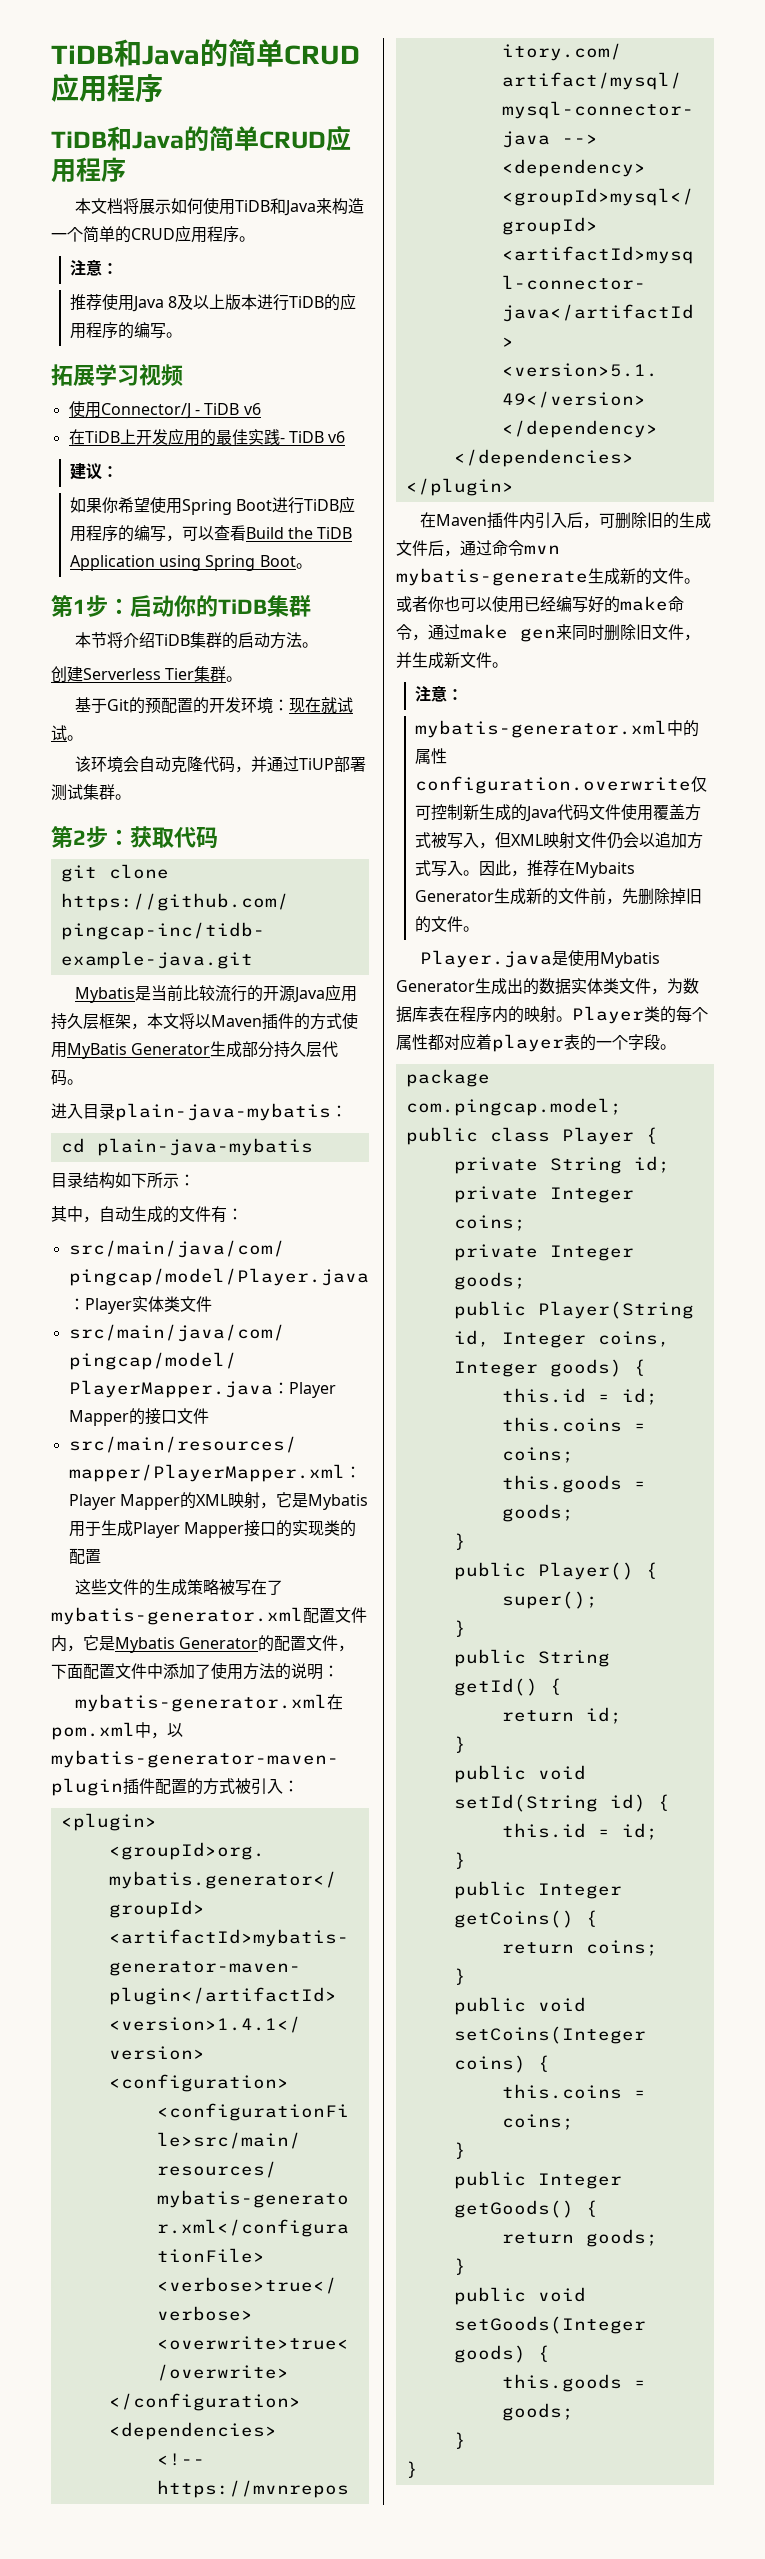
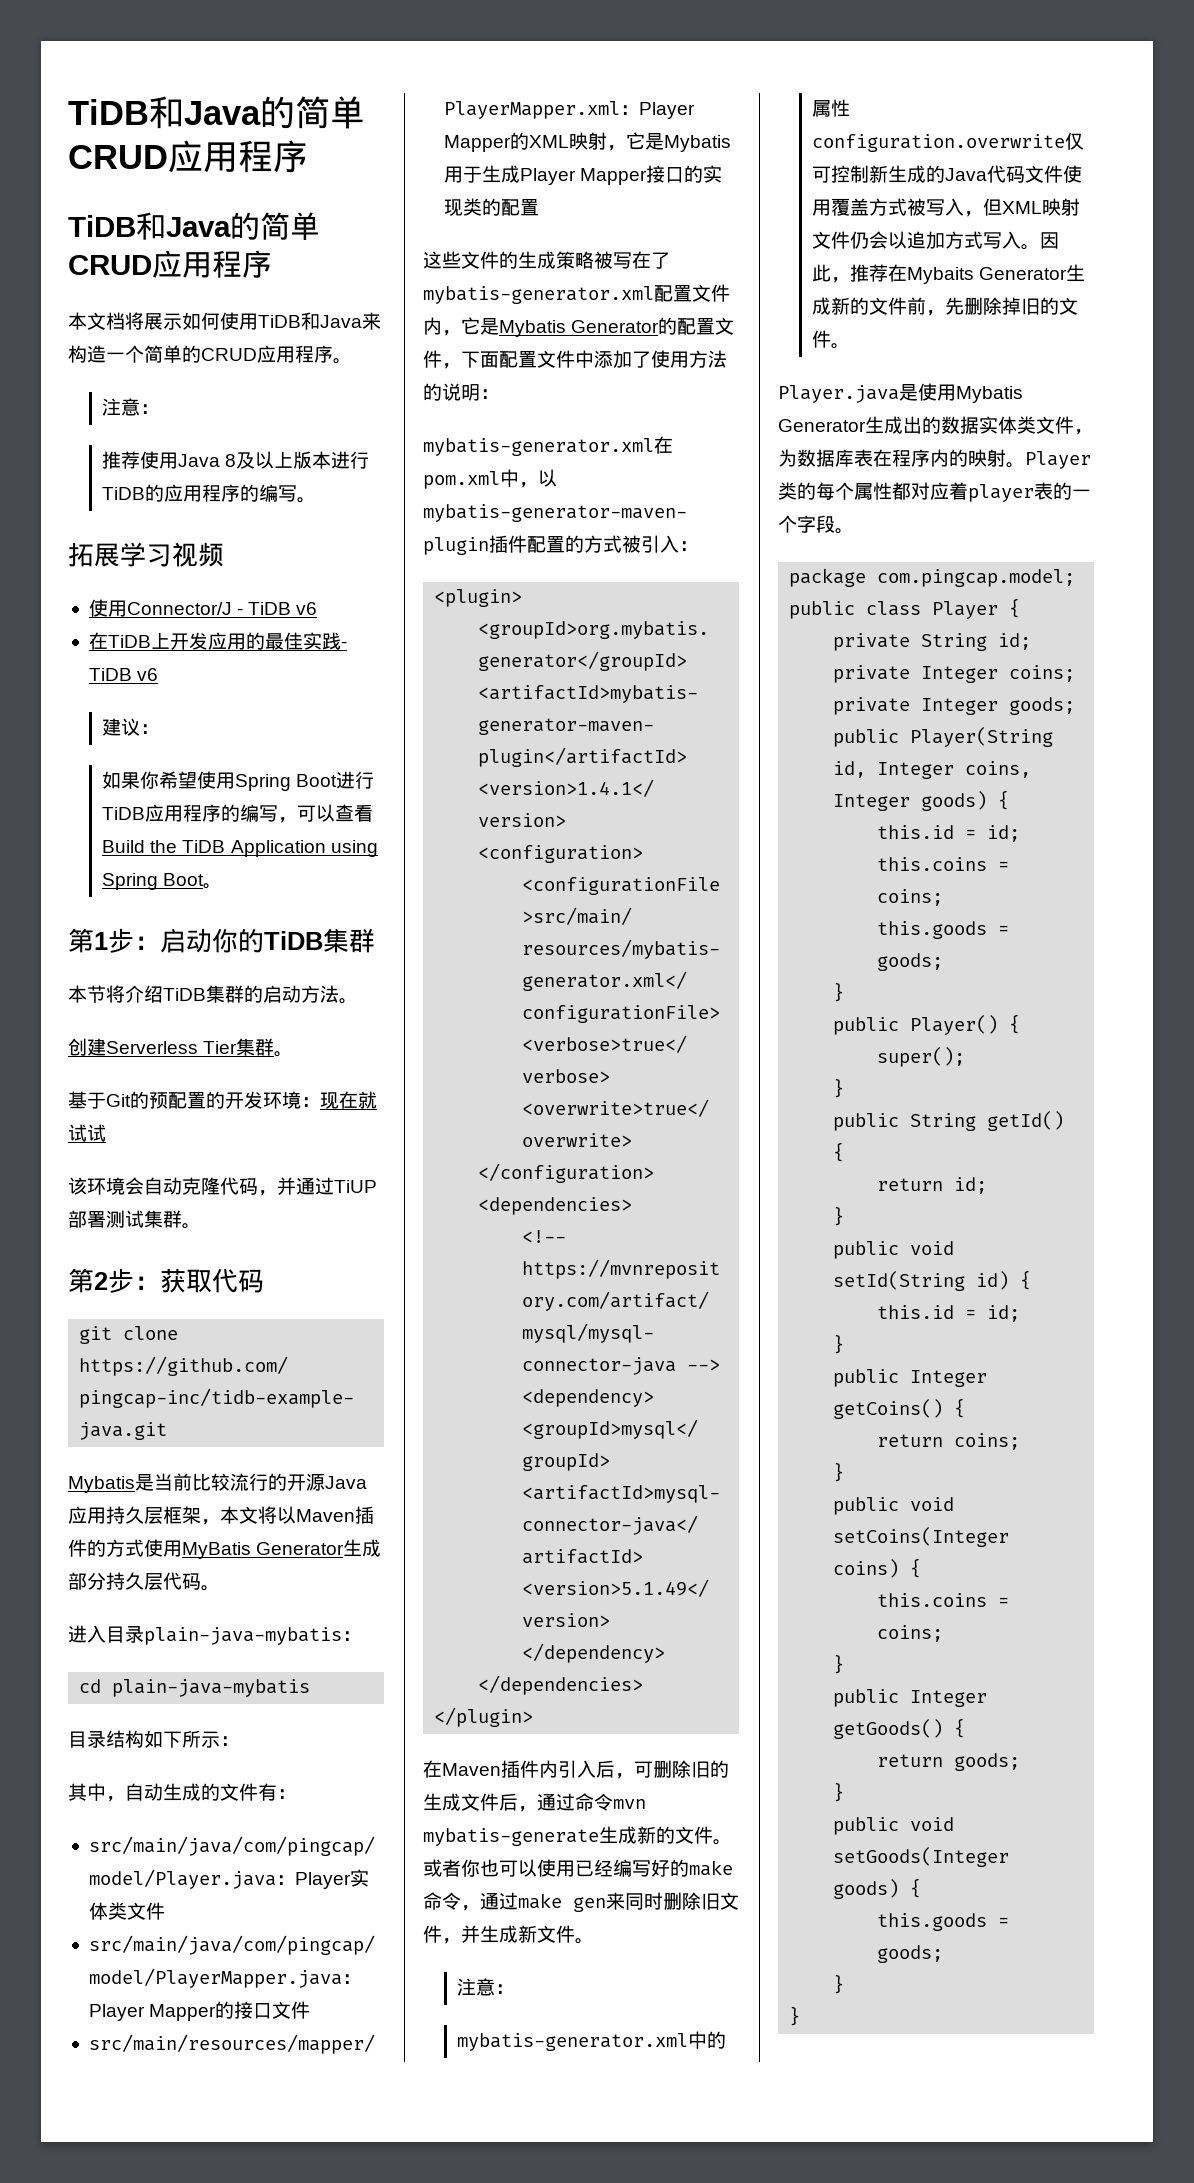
- 基于Git的预配置的开发环境：现在就试试。
+ 基于Git的预配置的开发环境：现在就试试

